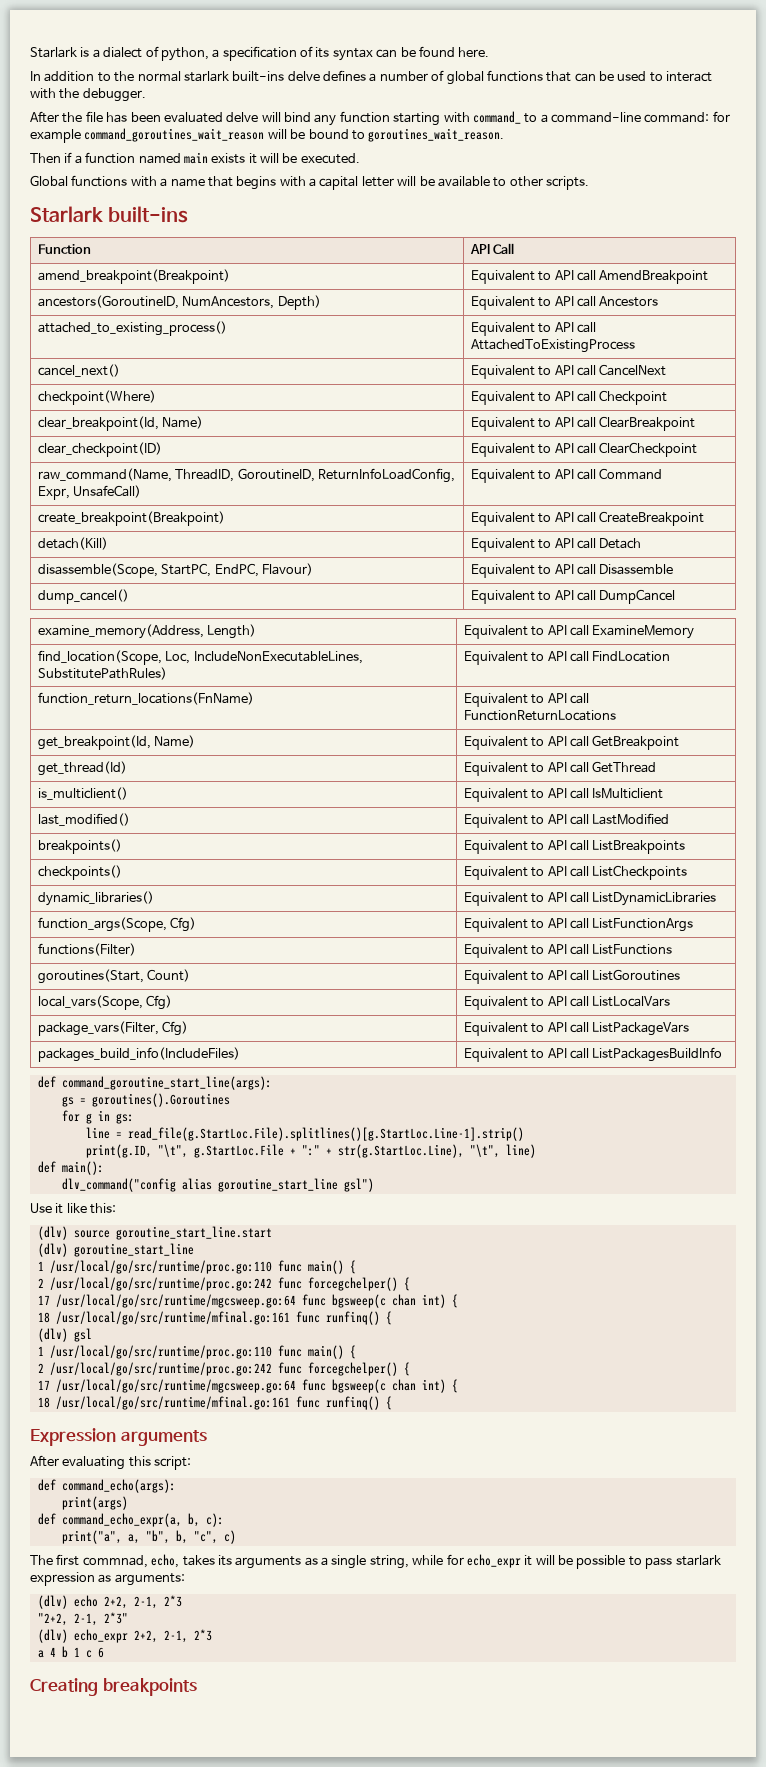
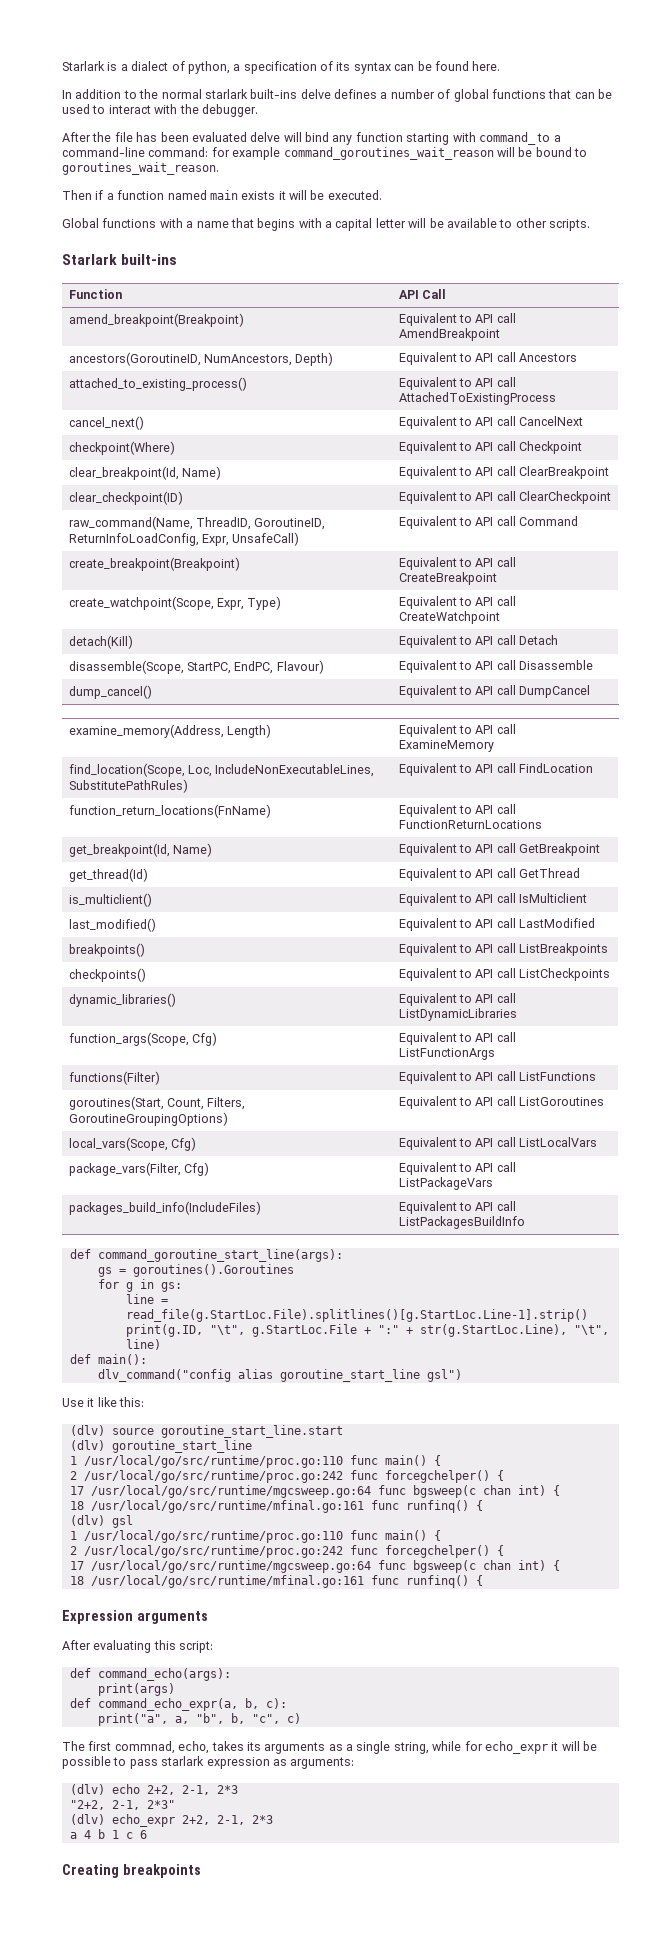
+ create_watchpoint(Scope, Expr, Type) | Equivalent to API call CreateWatchpoint
- goroutines(Start, Count) | Equivalent to API call ListGoroutines
+ goroutines(Start, Count, Filters, GoroutineGroupingOptions) | Equivalent to API call ListGoroutines

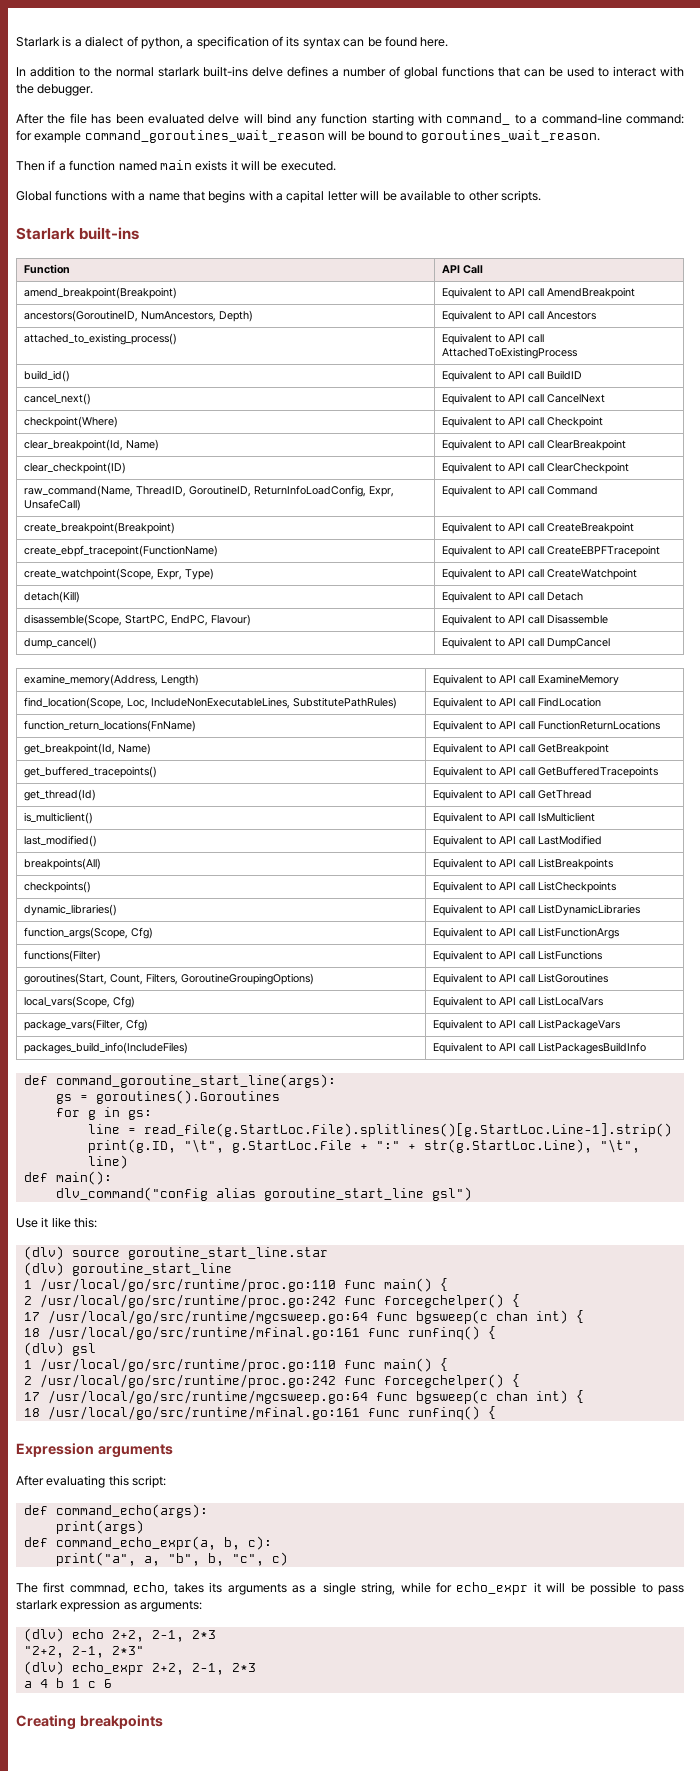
+ build_id() | Equivalent to API call BuildID
+ create_ebpf_tracepoint(FunctionName) | Equivalent to API call CreateEBPFTracepoint
+ get_buffered_tracepoints() | Equivalent to API call GetBufferedTracepoints
- breakpoints() | Equivalent to API call ListBreakpoints
+ breakpoints(All) | Equivalent to API call ListBreakpoints
- (dlv) source goroutine_start_line.start
+ (dlv) source goroutine_start_line.star

